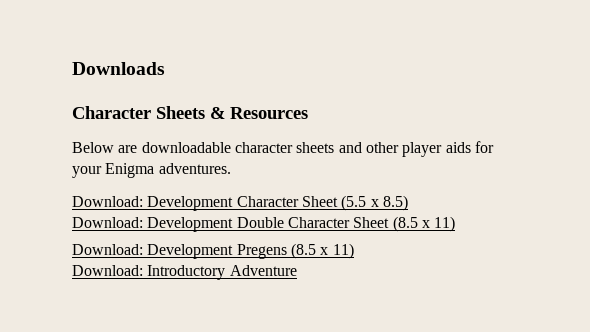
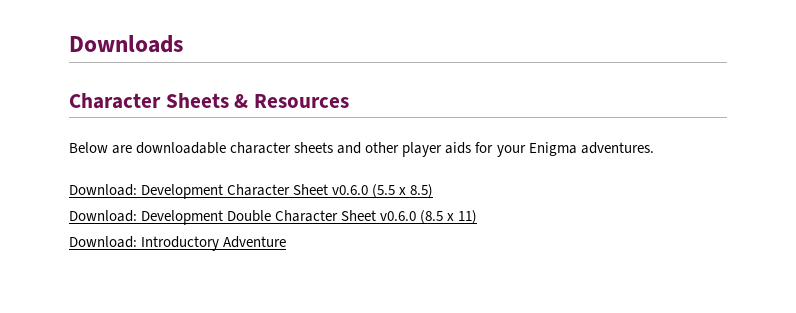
- Download: Development Character Sheet (5.5 x 8.5)
+ Download: Development Character Sheet v0.6.0 (5.5 x 8.5)
- Download: Development Double Character Sheet (8.5 x 11)
- Download: Development Pregens (8.5 x 11)
+ Download: Development Double Character Sheet v0.6.0 (8.5 x 11)

